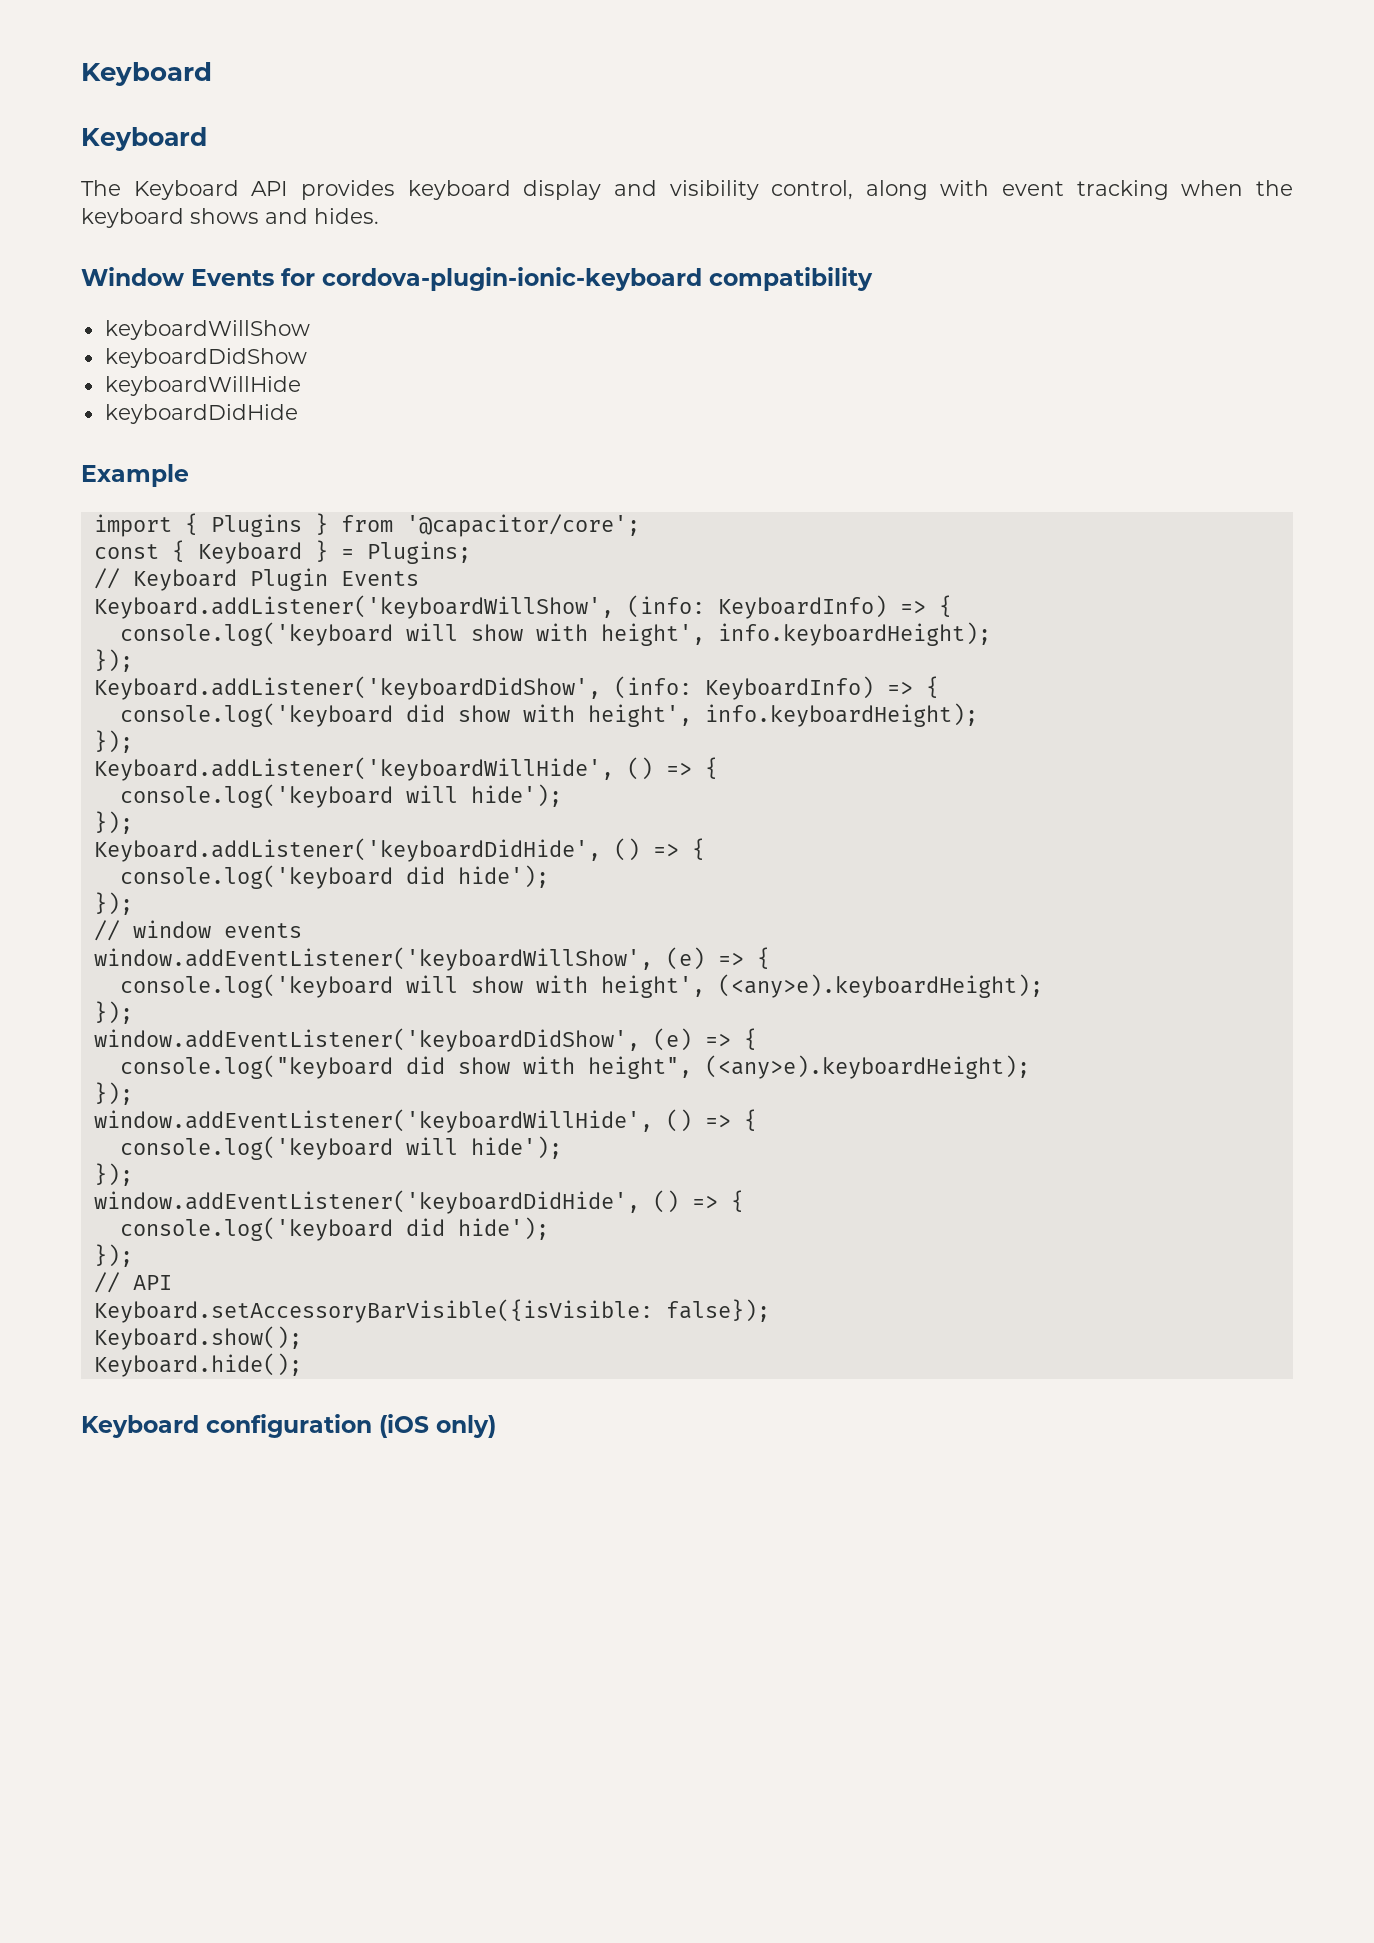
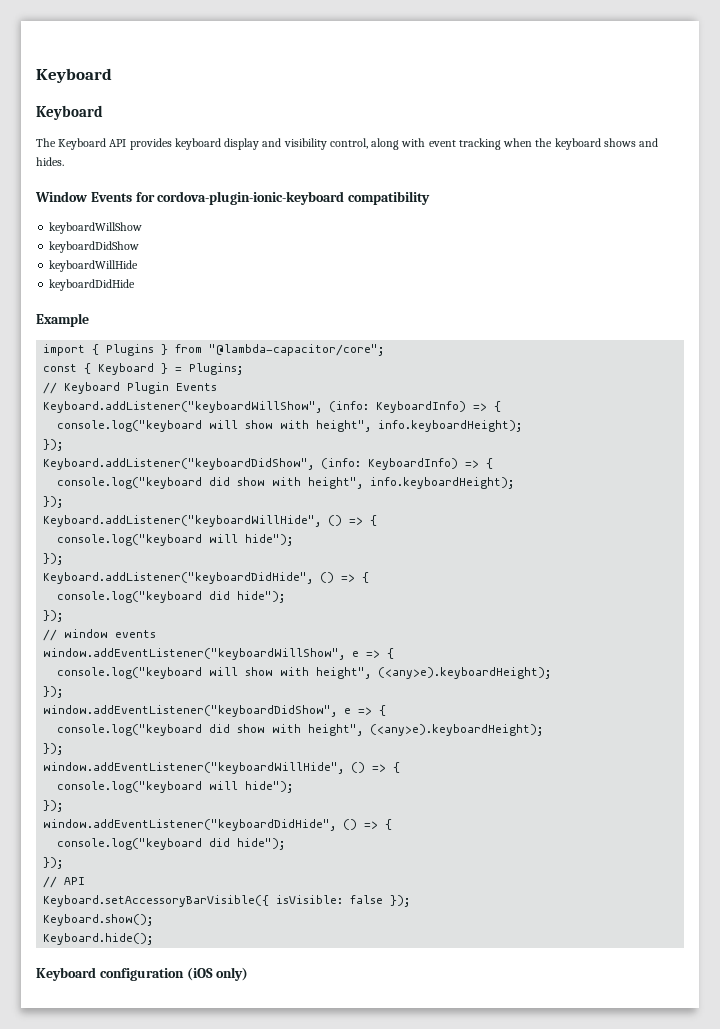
- import { Plugins } from '@capacitor/core';
+ import { Plugins } from "@lambda-capacitor/core";
- Keyboard.addListener('keyboardWillShow', (info: KeyboardInfo) => {
- console.log('keyboard will show with height', info.keyboardHeight);
+ Keyboard.addListener("keyboardWillShow", (info: KeyboardInfo) => {
+ console.log("keyboard will show with height", info.keyboardHeight);
  });
- Keyboard.addListener('keyboardDidShow', (info: KeyboardInfo) => {
- console.log('keyboard did show with height', info.keyboardHeight);
+ Keyboard.addListener("keyboardDidShow", (info: KeyboardInfo) => {
+ console.log("keyboard did show with height", info.keyboardHeight);
  });
- Keyboard.addListener('keyboardWillHide', () => {
- console.log('keyboard will hide');
+ Keyboard.addListener("keyboardWillHide", () => {
+ console.log("keyboard will hide");
  });
- Keyboard.addListener('keyboardDidHide', () => {
- console.log('keyboard did hide');
+ Keyboard.addListener("keyboardDidHide", () => {
+ console.log("keyboard did hide");
- window.addEventListener('keyboardWillShow', (e) => {
- console.log('keyboard will show with height', (<any>e).keyboardHeight);
+ window.addEventListener("keyboardWillShow", e => {
+ console.log("keyboard will show with height", (<any>e).keyboardHeight);
  });
- window.addEventListener('keyboardDidShow', (e) => {
+ window.addEventListener("keyboardDidShow", e => {
- window.addEventListener('keyboardWillHide', () => {
- console.log('keyboard will hide');
+ window.addEventListener("keyboardWillHide", () => {
+ console.log("keyboard will hide");
  });
- window.addEventListener('keyboardDidHide', () => {
- console.log('keyboard did hide');
+ window.addEventListener("keyboardDidHide", () => {
+ console.log("keyboard did hide");
- Keyboard.setAccessoryBarVisible({isVisible: false});
+ Keyboard.setAccessoryBarVisible({ isVisible: false });

